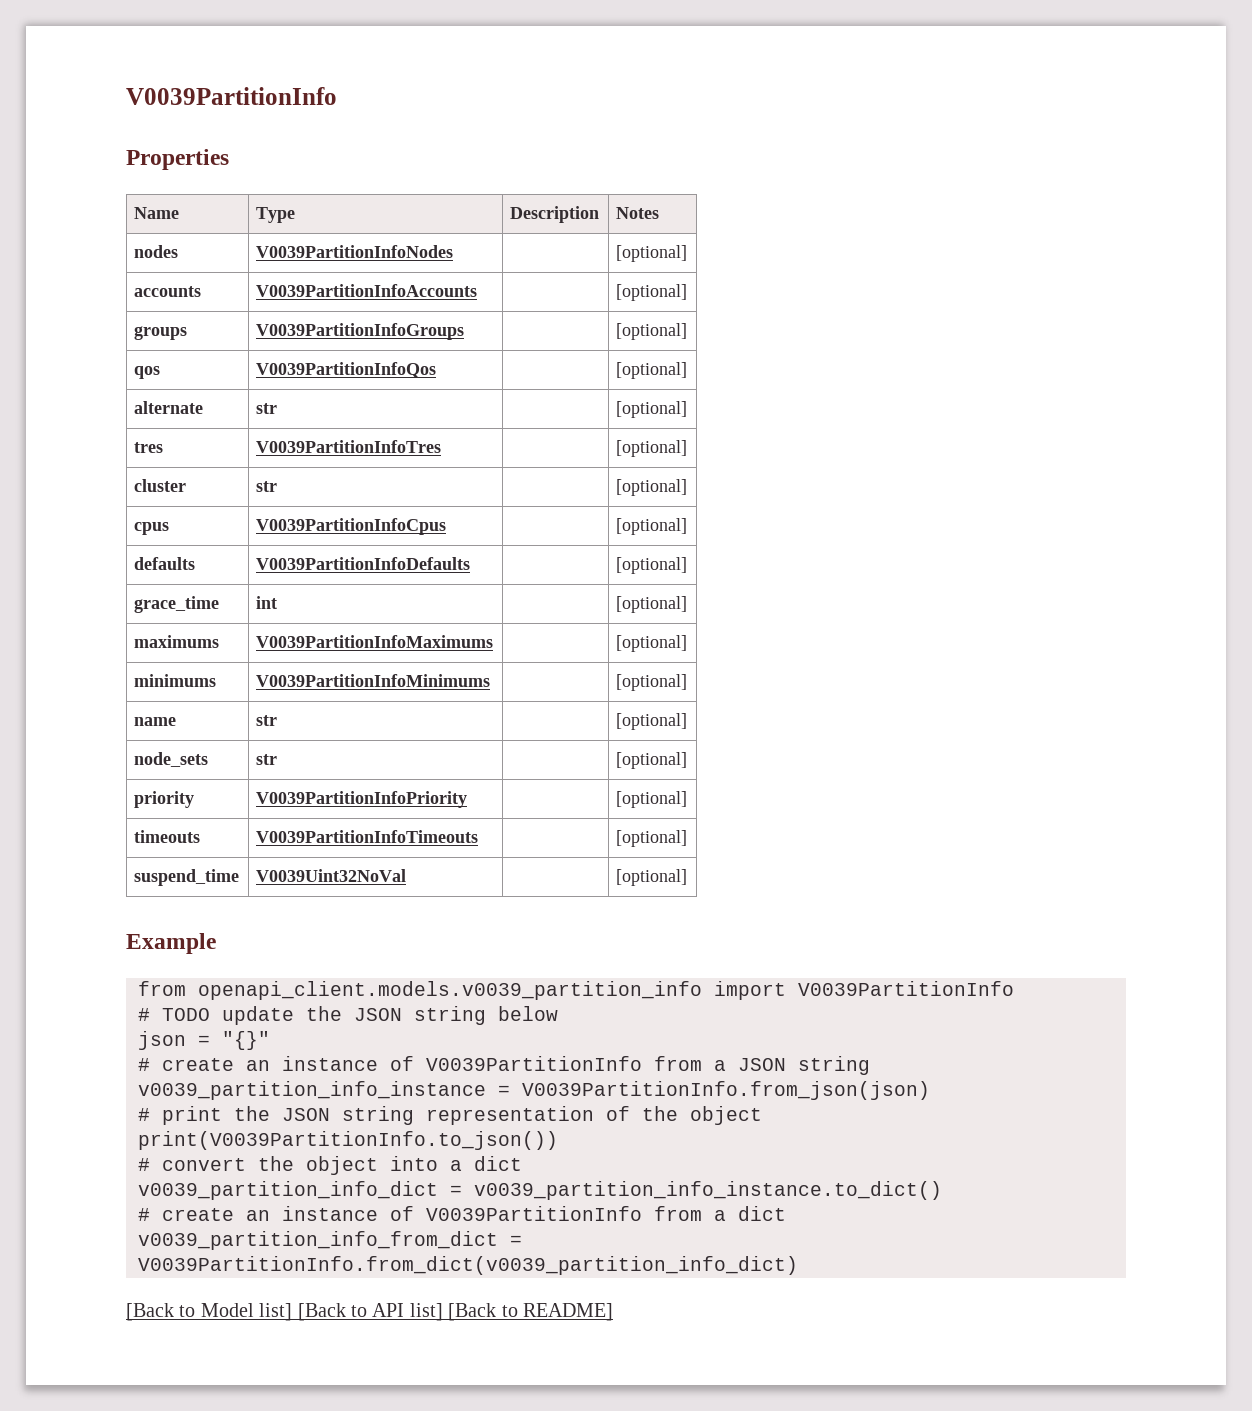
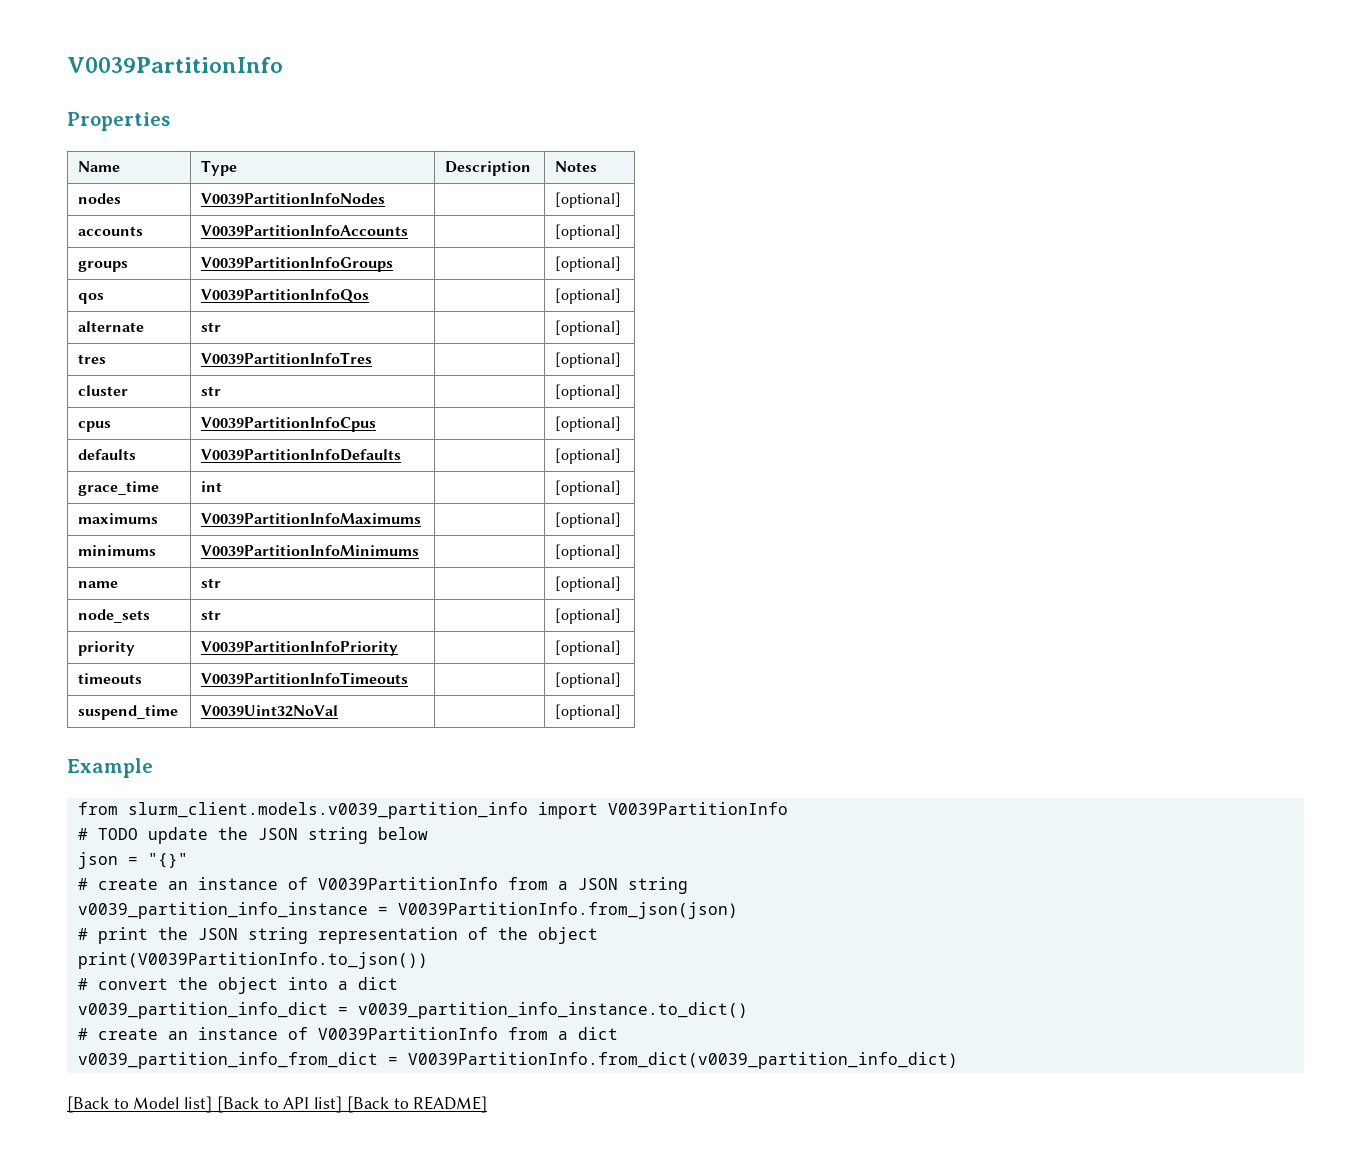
- from openapi_client.models.v0039_partition_info import V0039PartitionInfo
+ from slurm_client.models.v0039_partition_info import V0039PartitionInfo

